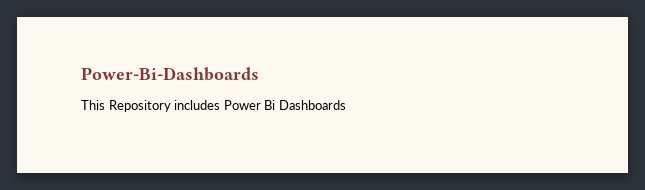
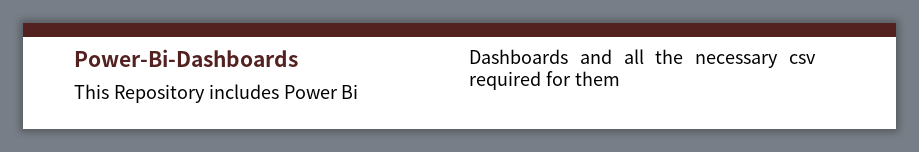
- This Repository includes Power Bi Dashboards
+ This Repository includes Power Bi Dashboards and all the necessary csv required for them

